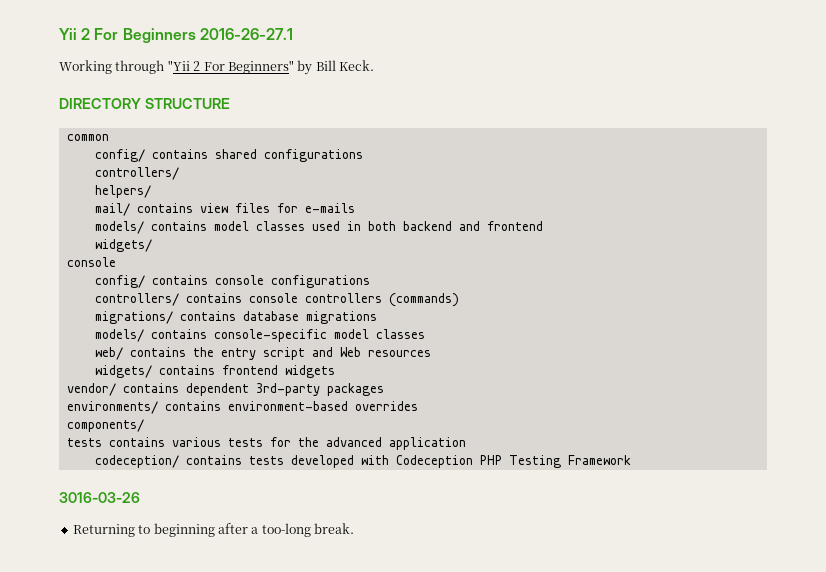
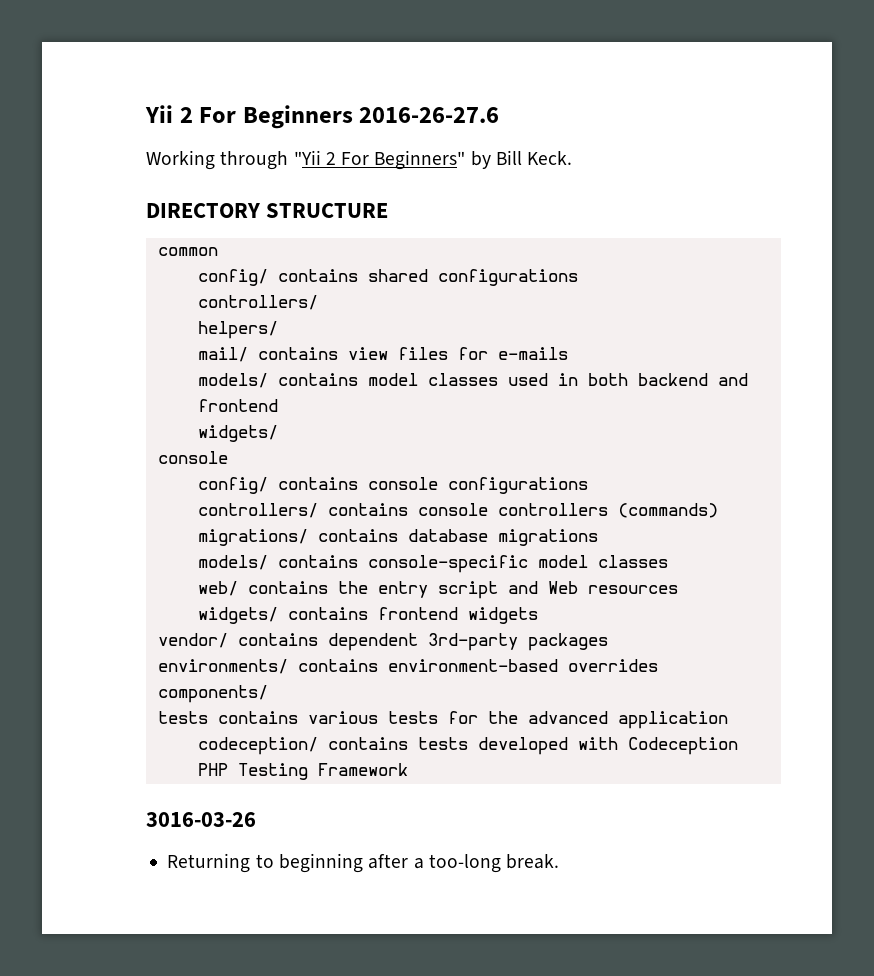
- Yii 2 For Beginners 2016-26-27.1
+ Yii 2 For Beginners 2016-26-27.6

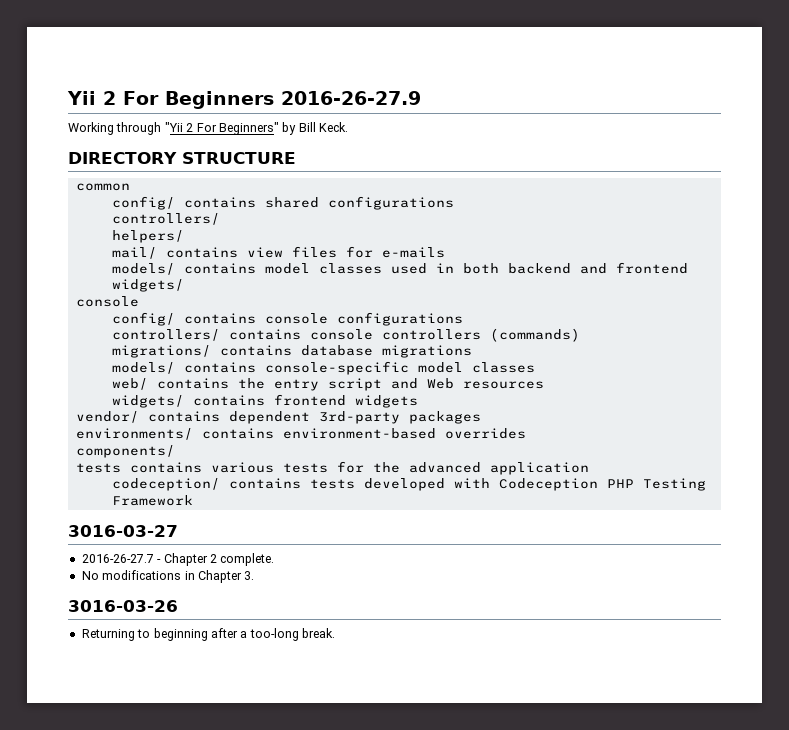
- Yii 2 For Beginners 2016-26-27.6
+ Yii 2 For Beginners 2016-26-27.9
+ 3016-03-27
+ 2016-26-27.7 - Chapter 2 complete.
+ No modifications in Chapter 3.

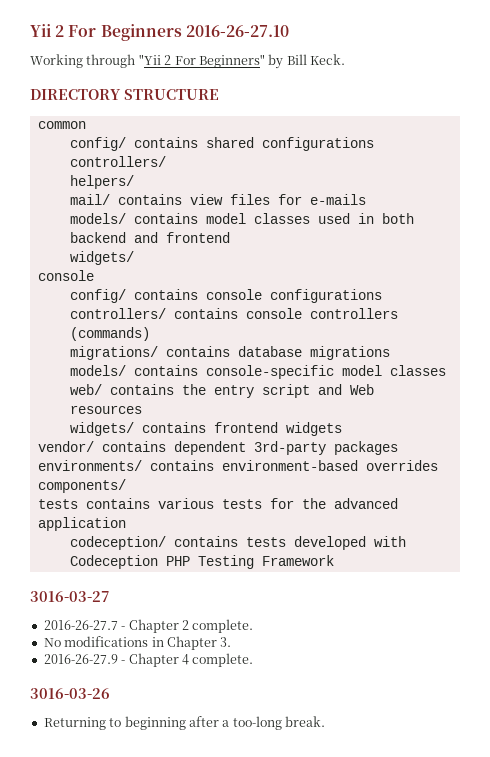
- Yii 2 For Beginners 2016-26-27.9
+ Yii 2 For Beginners 2016-26-27.10
+ 2016-26-27.9 - Chapter 4 complete.

